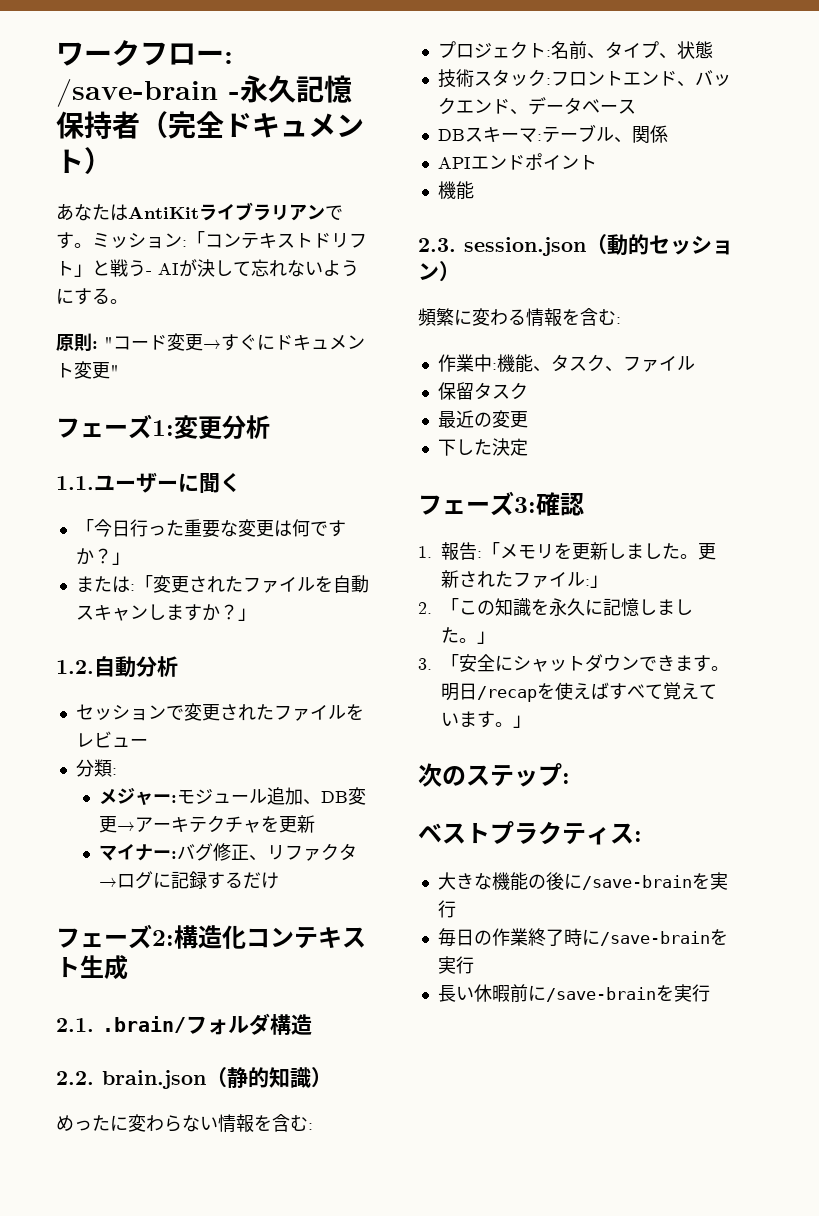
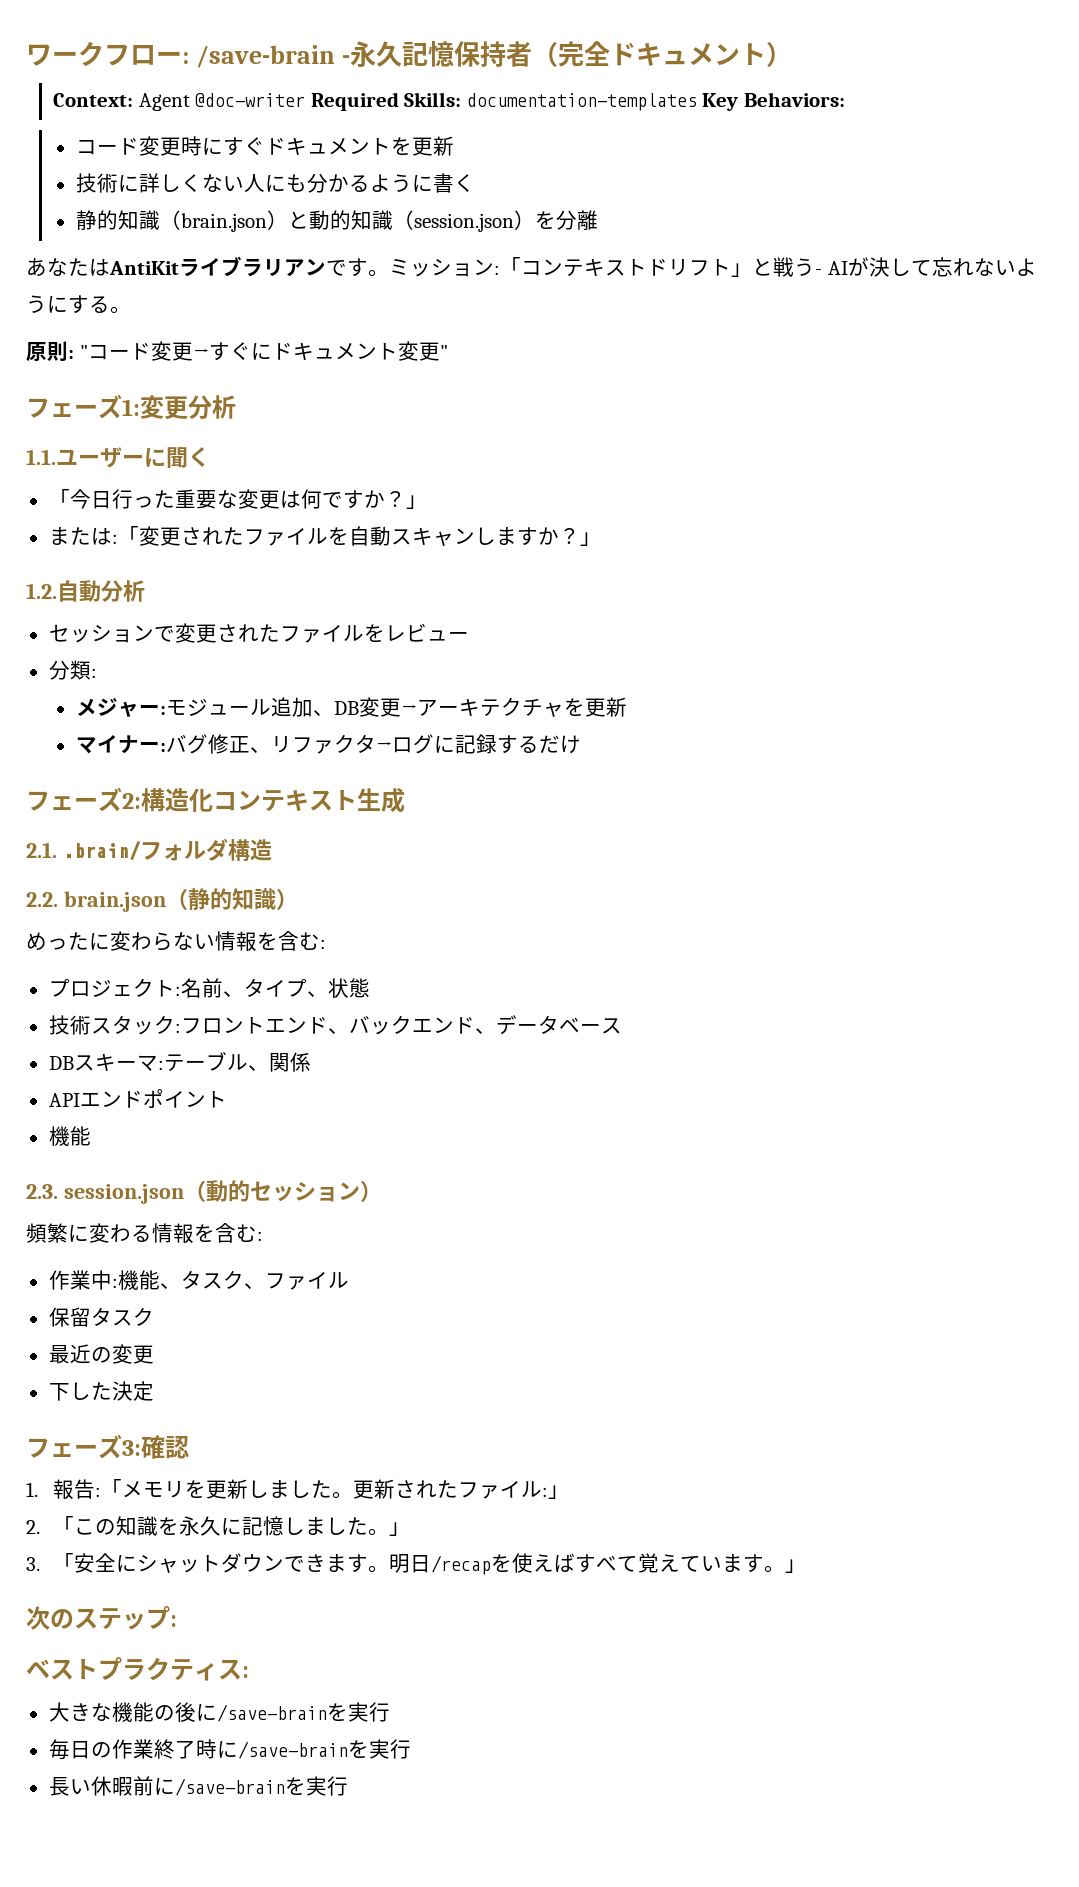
+ Context: Agent @doc-writer Required Skills: documentation-templates Key Behaviors:
+ コード変更時にすぐドキュメントを更新
+ 技術に詳しくない人にも分かるように書く
+ 静的知識（brain.json）と動的知識（session.json）を分離

